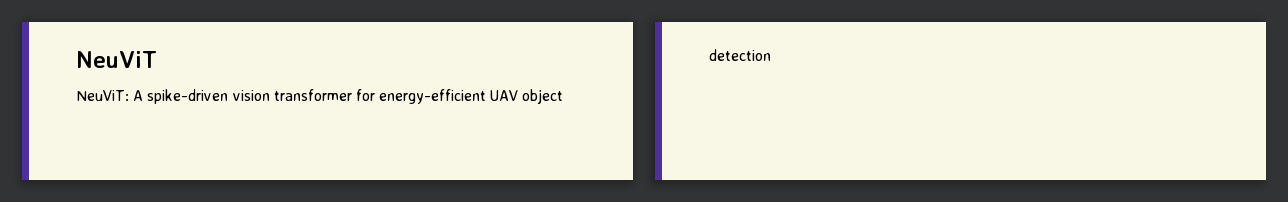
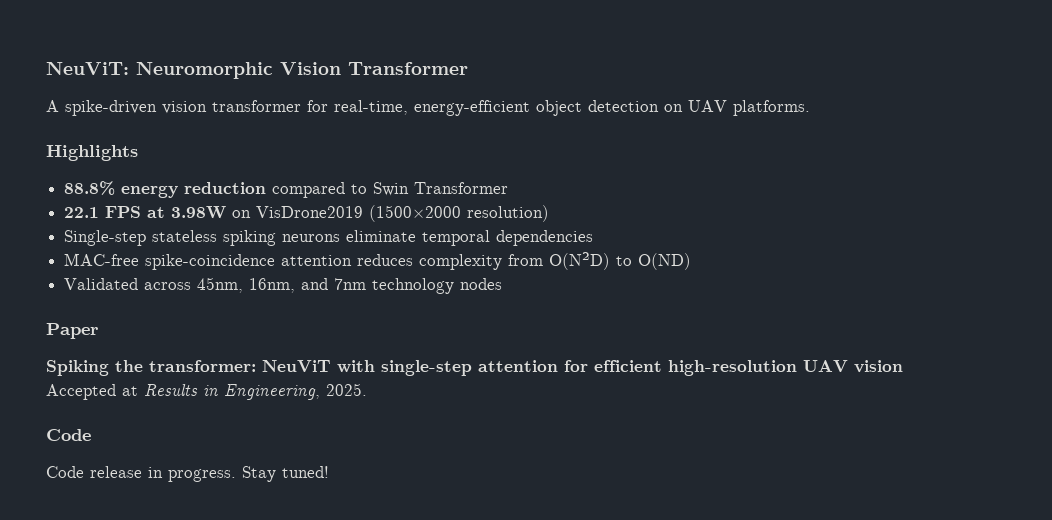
- NeuViT
- NeuViT: A spike-driven vision transformer for energy-efficient UAV object detection
+ NeuViT: Neuromorphic Vision Transformer
+ A spike-driven vision transformer for real-time, energy-efficient object detection on UAV platforms.
+ Highlights
+ 88.8% energy reduction compared to Swin Transformer
+ 22.1 FPS at 3.98W on VisDrone2019 (1500×2000 resolution)
+ Single-step stateless spiking neurons eliminate temporal dependencies
+ MAC-free spike-coincidence attention reduces complexity from O(N²D) to O(ND)
+ Validated across 45nm, 16nm, and 7nm technology nodes
+ Paper
+ Spiking the transformer: NeuViT with single-step attention for efficient high-resolution UAV vision
+ Accepted at Results in Engineering, 2025.
+ Code
+ Code release in progress. Stay tuned!

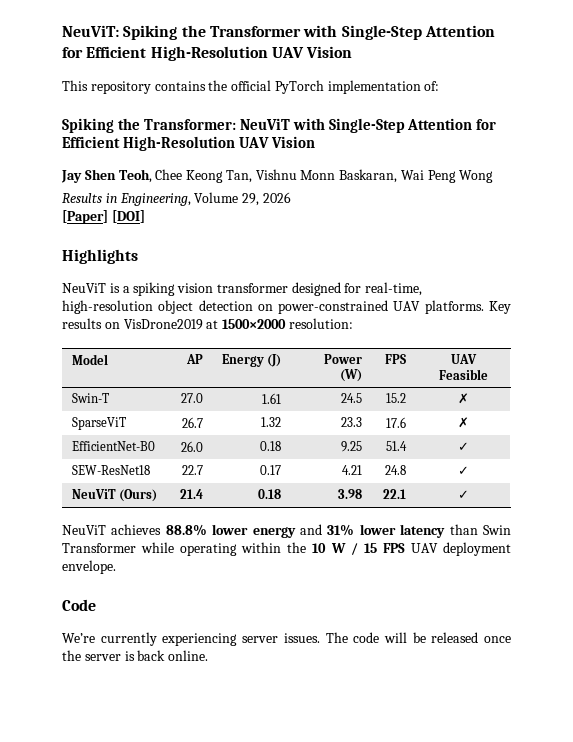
- NeuViT: Neuromorphic Vision Transformer
- A spike-driven vision transformer for real-time, energy-efficient object detection on UAV platforms.
+ NeuViT: Spiking the Transformer with Single-Step Attention for Efficient High-Resolution UAV Vision
+ This repository contains the official PyTorch implementation of:
+ Spiking the Transformer: NeuViT with Single-Step Attention for Efficient High-Resolution UAV Vision
+ Jay Shen Teoh, Chee Keong Tan, Vishnu Monn Baskaran, Wai Peng Wong
+ Results in Engineering, Volume 29, 2026
+ [Paper] [DOI]
  Highlights
- 88.8% energy reduction compared to Swin Transformer
- 22.1 FPS at 3.98W on VisDrone2019 (1500×2000 resolution)
- Single-step stateless spiking neurons eliminate temporal dependencies
- MAC-free spike-coincidence attention reduces complexity from O(N²D) to O(ND)
- Validated across 45nm, 16nm, and 7nm technology nodes
- Paper
- Spiking the transformer: NeuViT with single-step attention for efficient high-resolution UAV vision
- Accepted at Results in Engineering, 2025.
+ NeuViT is a spiking vision transformer designed for real-time, high-resolution object detection on power-constrained UAV platforms. Key results on VisDrone2019 at 1500×2000 resolution:
+ Model | AP | Energy (J) | Power (W) | FPS | UAV Feasible
+ Swin-T | 27.0 | 1.61 | 24.5 | 15.2 | ✗
+ SparseViT | 26.7 | 1.32 | 23.3 | 17.6 | ✗
+ EfficientNet-B0 | 26.0 | 0.18 | 9.25 | 51.4 | ✓
+ SEW-ResNet18 | 22.7 | 0.17 | 4.21 | 24.8 | ✓
+ NeuViT (Ours) | 21.4 | 0.18 | 3.98 | 22.1 | ✓
+ NeuViT achieves 88.8% lower energy and 31% lower latency than Swin Transformer while operating within the 10 W / 15 FPS UAV deployment envelope.
  Code
- Code release in progress. Stay tuned!
+ We’re currently experiencing server issues. The code will be released once the server is back online.

